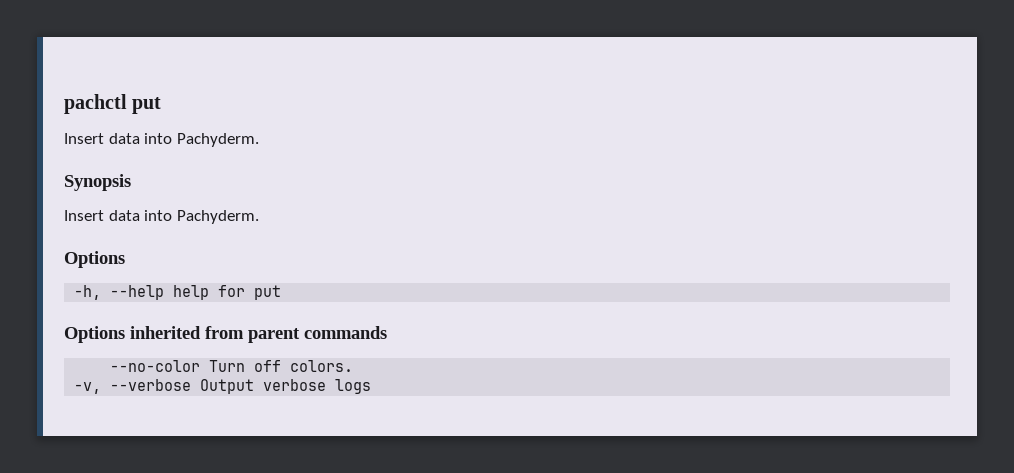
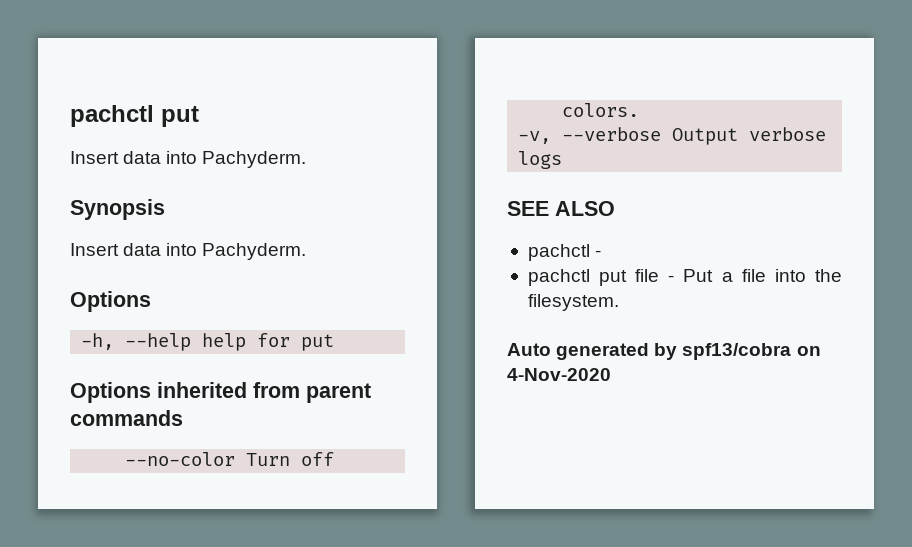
+ SEE ALSO
+ pachctl -
+ pachctl put file - Put a file into the filesystem.
+ Auto generated by spf13/cobra on 4-Nov-2020

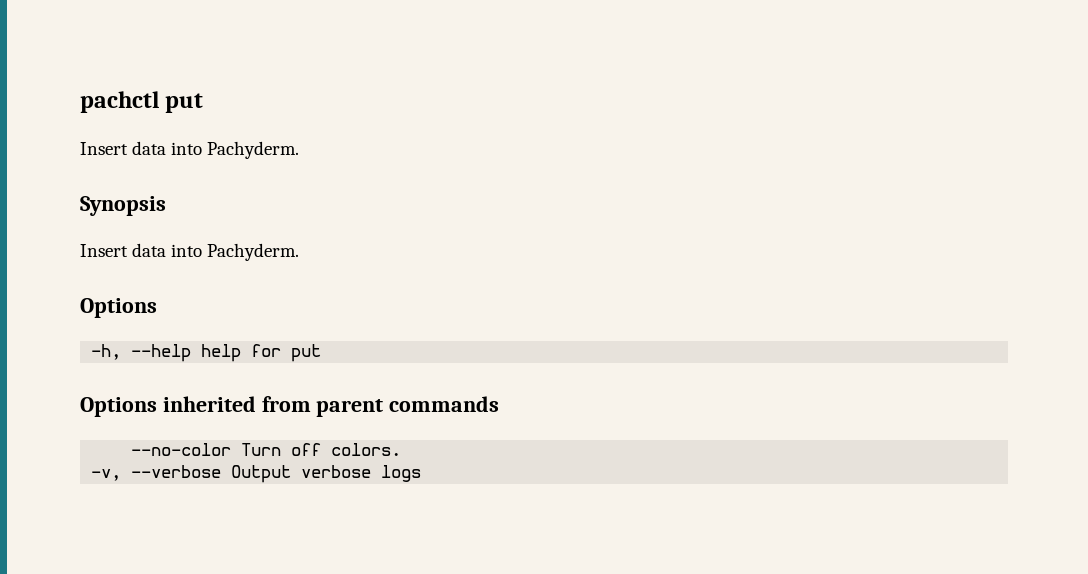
- SEE ALSO
- pachctl -
- pachctl put file - Put a file into the filesystem.
- Auto generated by spf13/cobra on 4-Nov-2020

